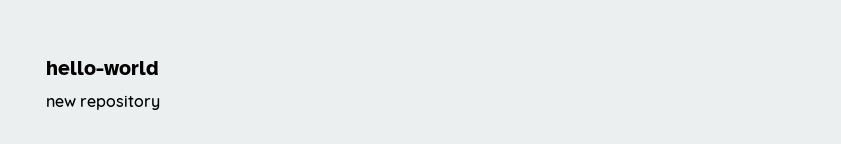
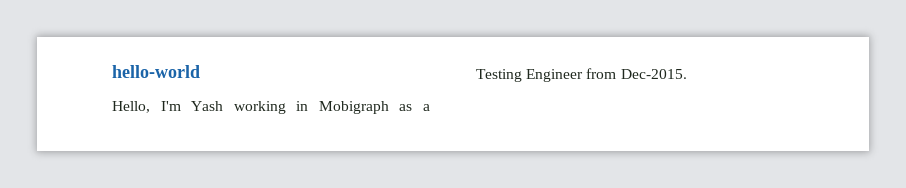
- new repository
+ Hello, I'm Yash working in Mobigraph as a Testing Engineer from Dec-2015.

